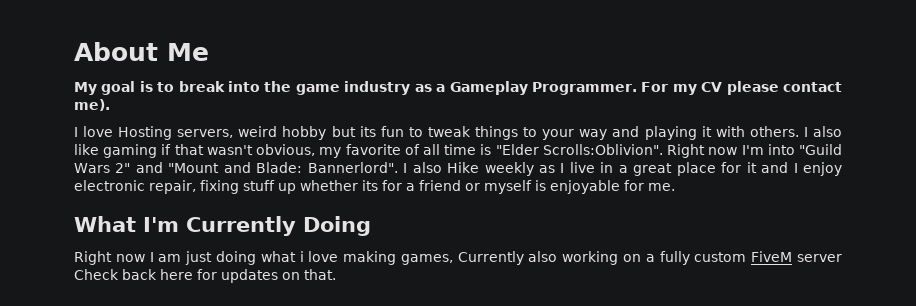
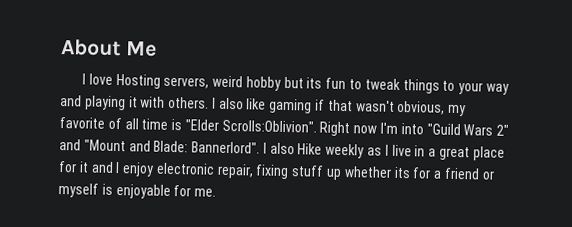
- My goal is to break into the game industry as a Gameplay Programmer. For my CV please contact me).
- What I'm Currently Doing
- Right now I am just doing what i love making games, Currently also working on a fully custom FiveM server Check back here for updates on that.

